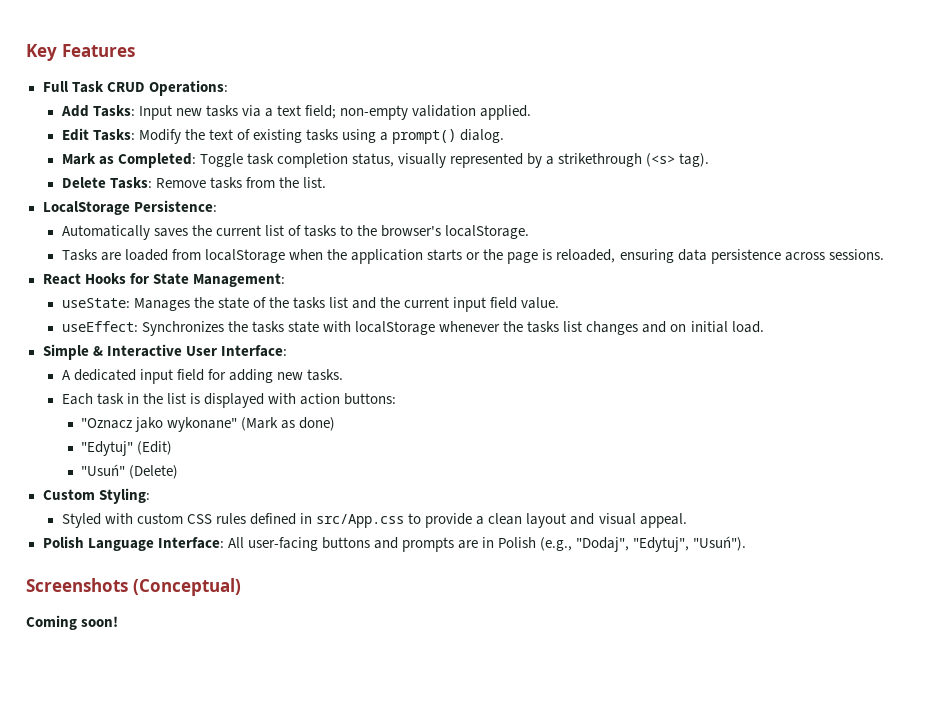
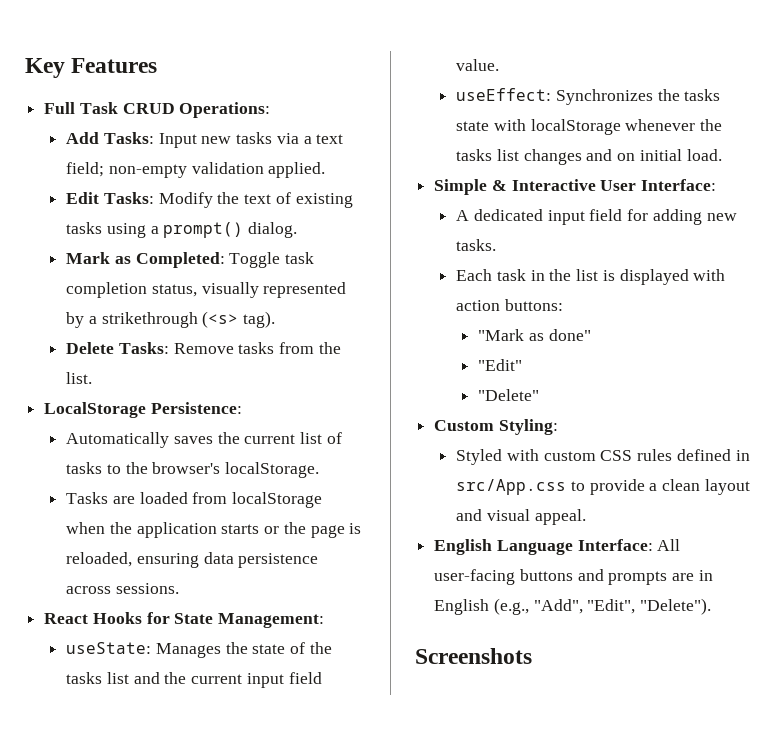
- "Oznacz jako wykonane" (Mark as done)
- "Edytuj" (Edit)
- "Usuń" (Delete)
+ "Mark as done"
+ "Edit"
+ "Delete"
- Polish Language Interface: All user-facing buttons and prompts are in Polish (e.g., "Dodaj", "Edytuj", "Usuń").
- Screenshots (Conceptual)
- Coming soon!
+ English Language Interface: All user-facing buttons and prompts are in English (e.g., "Add", "Edit", "Delete").
+ Screenshots

